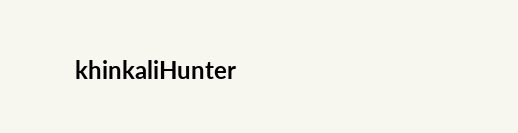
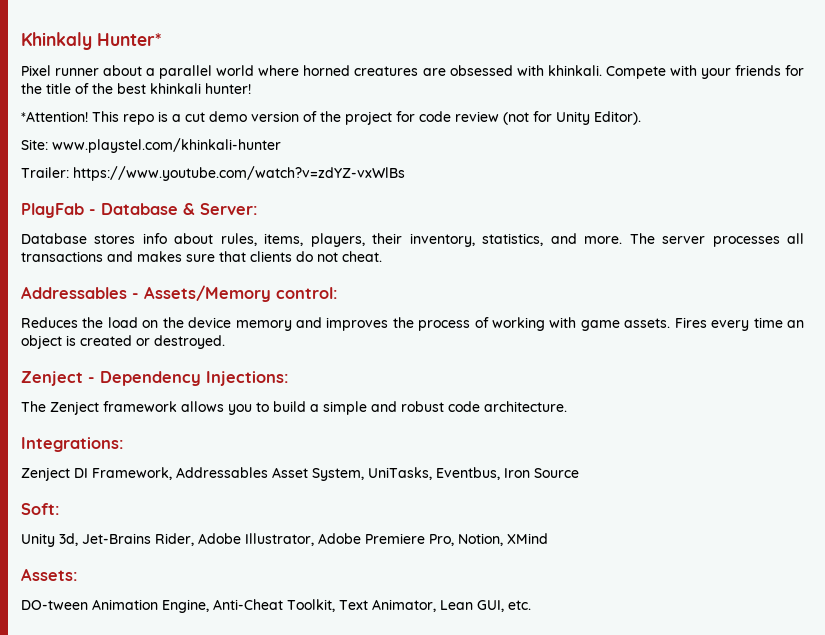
- khinkaliHunter
+ Khinkaly Hunter*
+ Pixel runner about a parallel world where horned creatures are obsessed with khinkali. Compete with your friends for the title of the best khinkali hunter!
+ *Attention! This repo is a cut demo version of the project for code review (not for Unity Editor).
+ Site: www.playstel.com/khinkali-hunter
+ Trailer: https://www.youtube.com/watch?v=zdYZ-vxWlBs
+ PlayFab - Database & Server:
+ Database stores info about rules, items, players, their inventory, statistics, and more. The server processes all transactions and makes sure that clients do not cheat.
+ Addressables - Assets/Memory control:
+ Reduces the load on the device memory and improves the process of working with game assets. Fires every time an object is created or destroyed.
+ Zenject - Dependency Injections:
+ The Zenject framework allows you to build a simple and robust code architecture.
+ Integrations:
+ Zenject DI Framework, Addressables Asset System, UniTasks, Eventbus, Iron Source
+ Soft:
+ Unity 3d, Jet-Brains Rider, Adobe Illustrator, Adobe Premiere Pro, Notion, XMind
+ Assets:
+ DO-tween Animation Engine, Anti-Cheat Toolkit, Text Animator, Lean GUI, etc.

